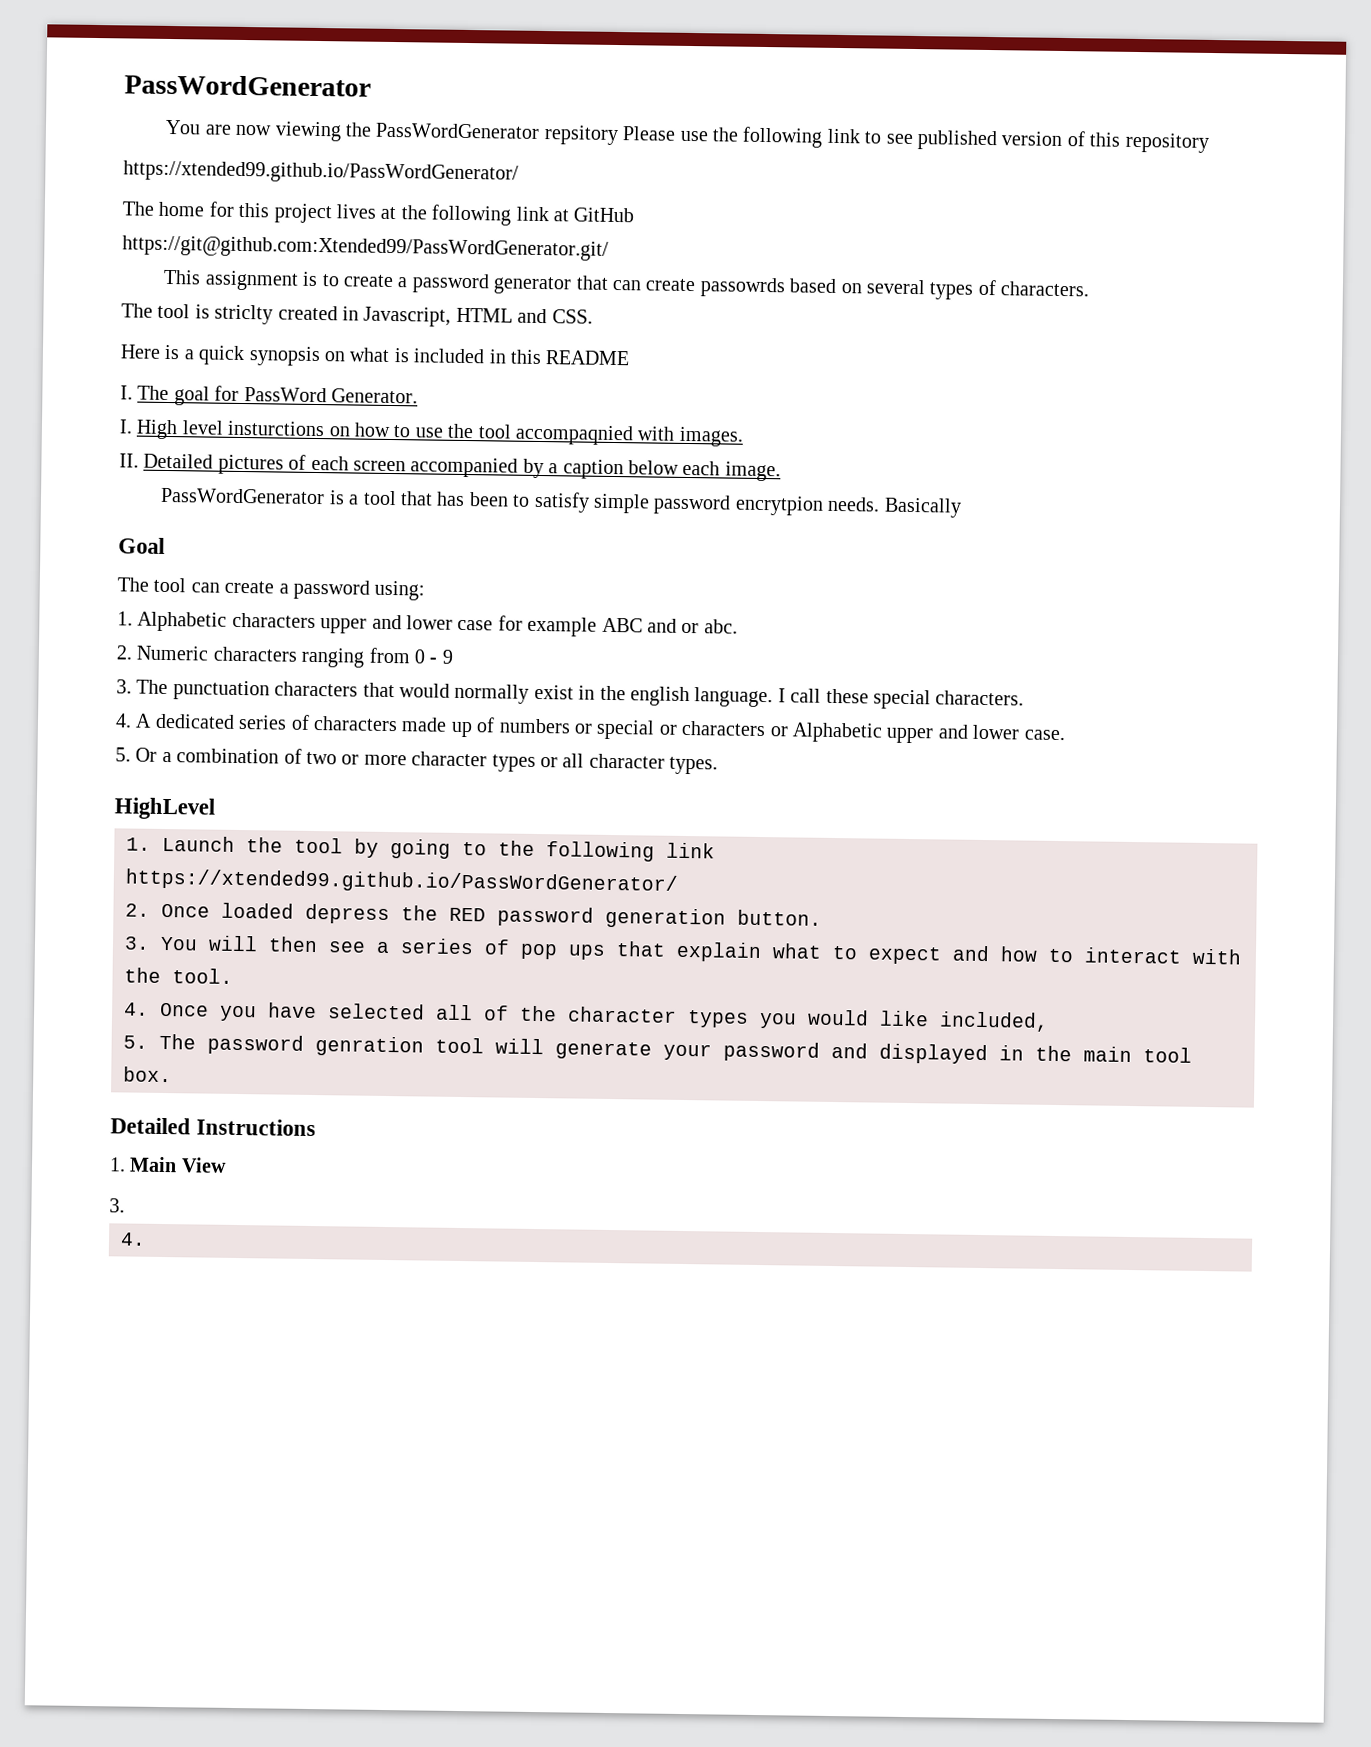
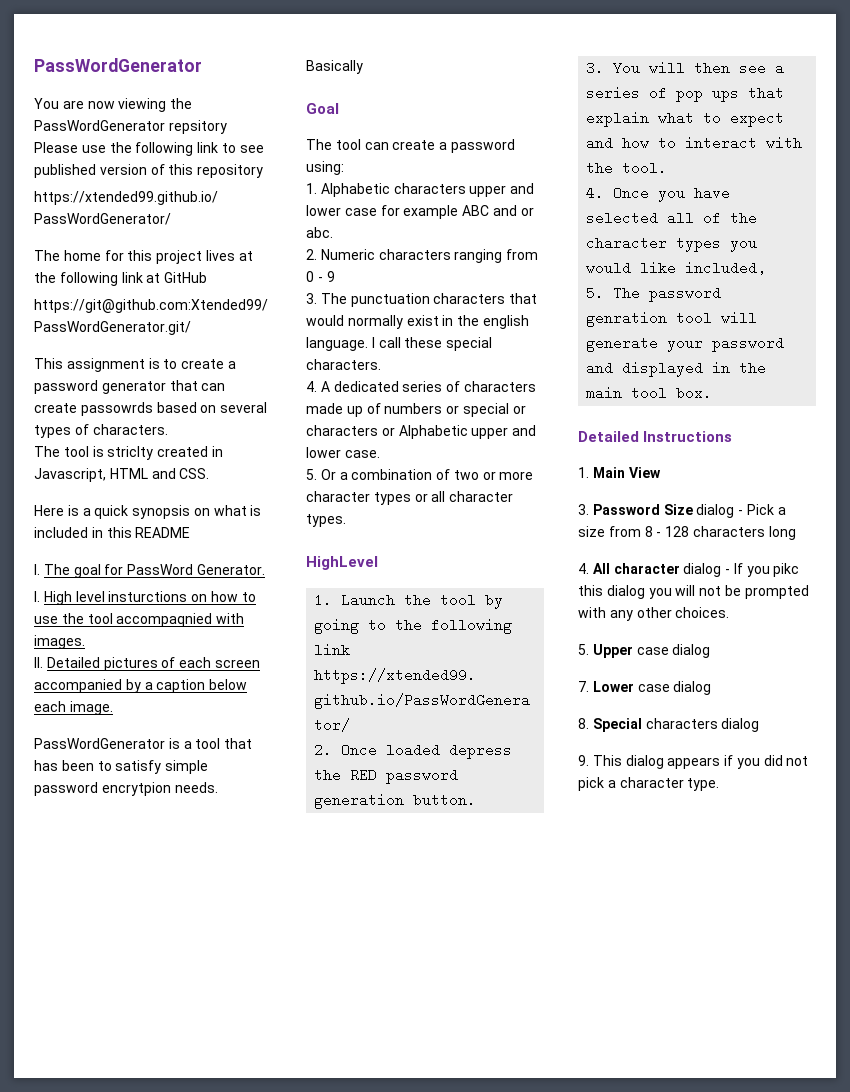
  1. Main View
- 3.
- 4.
+ 3. Password Size dialog - Pick a size from 8 - 128 characters long
+ 4. All character dialog - If you pikc this dialog you will not be prompted with any other choices.
+ 5. Upper case dialog
+ 7. Lower case dialog
+ 8. Special characters dialog
+ 9. This dialog appears if you did not pick a character type.

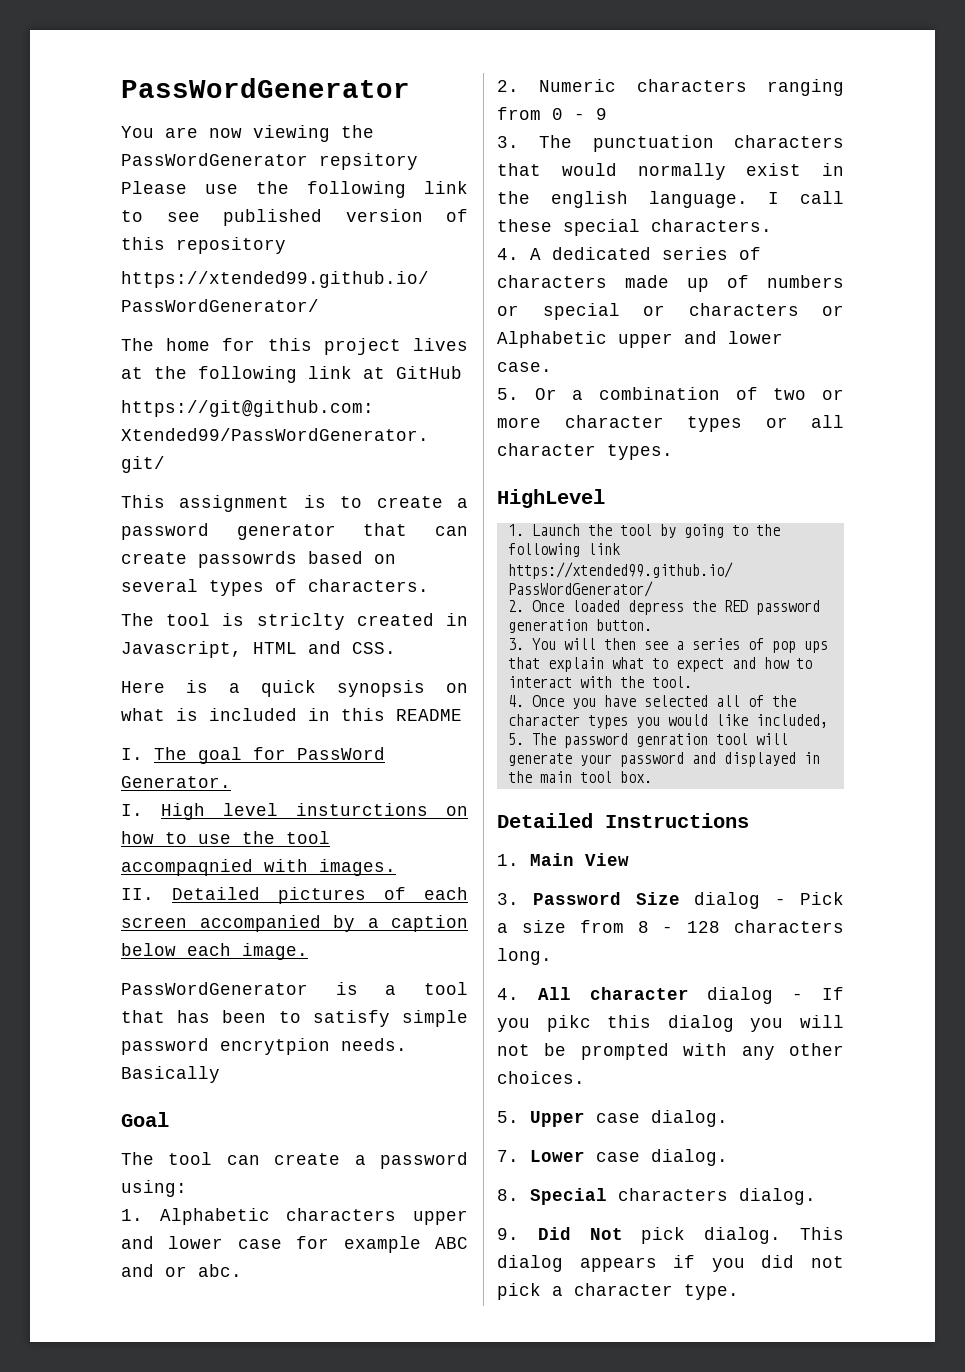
- 3. Password Size dialog - Pick a size from 8 - 128 characters long
+ 3. Password Size dialog - Pick a size from 8 - 128 characters long.
- 5. Upper case dialog
+ 5. Upper case dialog.
- 7. Lower case dialog
+ 7. Lower case dialog.
- 8. Special characters dialog
+ 8. Special characters dialog.
- 9. This dialog appears if you did not pick a character type.
+ 9. Did Not pick dialog. This dialog appears if you did not pick a character type.

